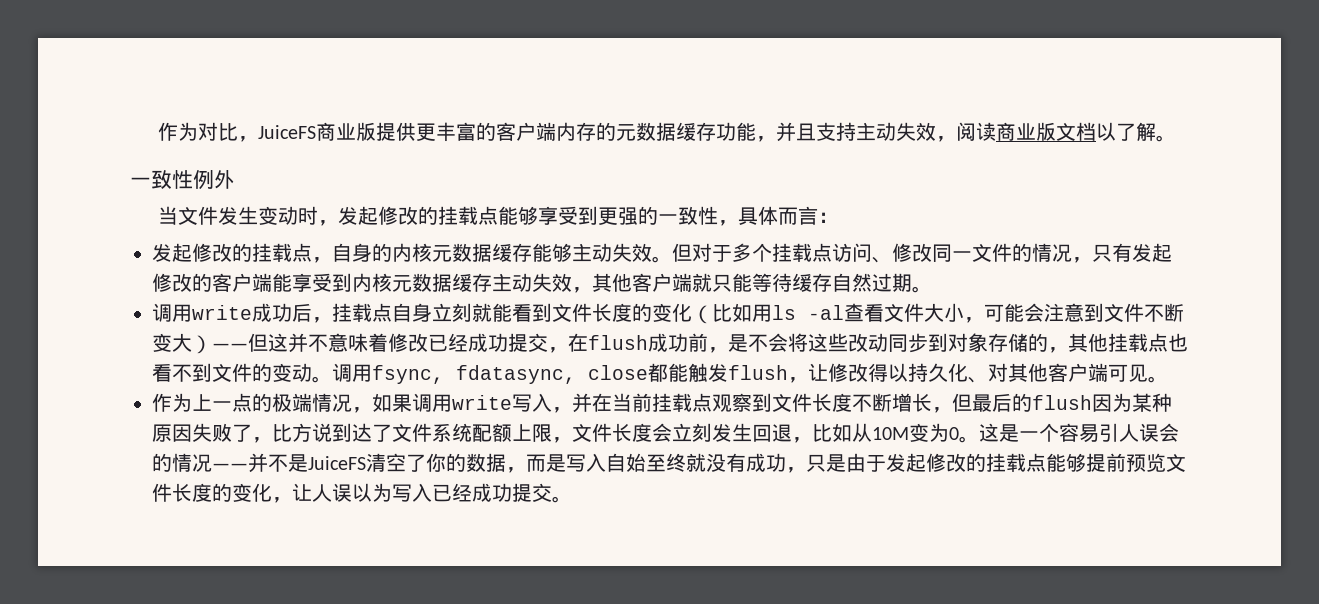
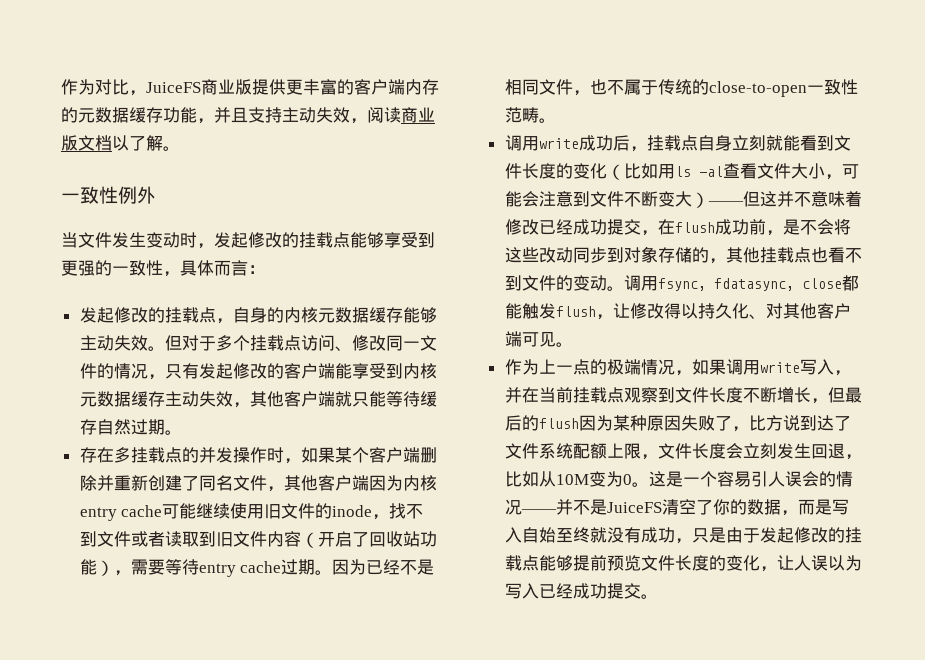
+ 存在多挂载点的并发操作时，如果某个客户端删除并重新创建了同名文件，其他客户端因为内核entry cache可能继续使用旧文件的inode，找不到文件或者读取到旧文件内容（开启了回收站功能），需要等待entry cache过期。因为已经不是相同文件，也不属于传统的close-to-open一致性范畴。

